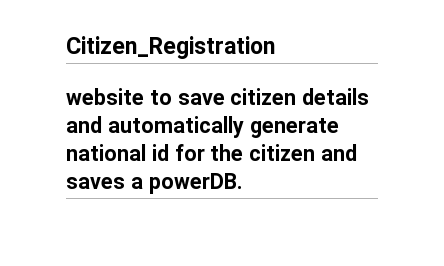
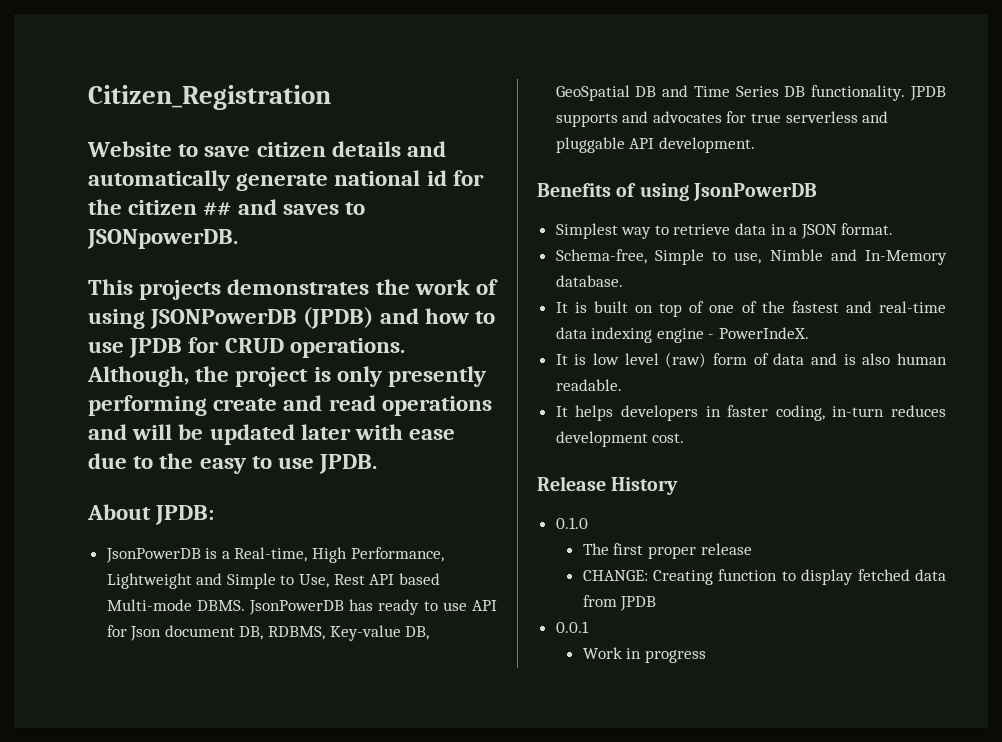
- website to save citizen details and automatically generate national id for the citizen and saves a powerDB.
+ Website to save citizen details and automatically generate national id for the citizen ## and saves to JSONpowerDB.
+ This projects demonstrates the work of using JSONPowerDB (JPDB) and how to use JPDB for CRUD operations. Although, the project is only presently performing create and read operations and will be updated later with ease due to the easy to use JPDB.
+ About JPDB:
+ JsonPowerDB is a Real-time, High Performance, Lightweight and Simple to Use, Rest API based Multi-mode DBMS. JsonPowerDB has ready to use API for Json document DB, RDBMS, Key-value DB, GeoSpatial DB and Time Series DB functionality. JPDB supports and advocates for true serverless and pluggable API development.
+ Benefits of using JsonPowerDB
+ Simplest way to retrieve data in a JSON format.
+ Schema-free, Simple to use, Nimble and In-Memory database.
+ It is built on top of one of the fastest and real-time data indexing engine - PowerIndeX.
+ It is low level (raw) form of data and is also human readable.
+ It helps developers in faster coding, in-turn reduces development cost.
+ Release History
+ 0.1.0
+ The first proper release
+ CHANGE: Creating function to display fetched data from JPDB
+ 0.0.1
+ Work in progress

